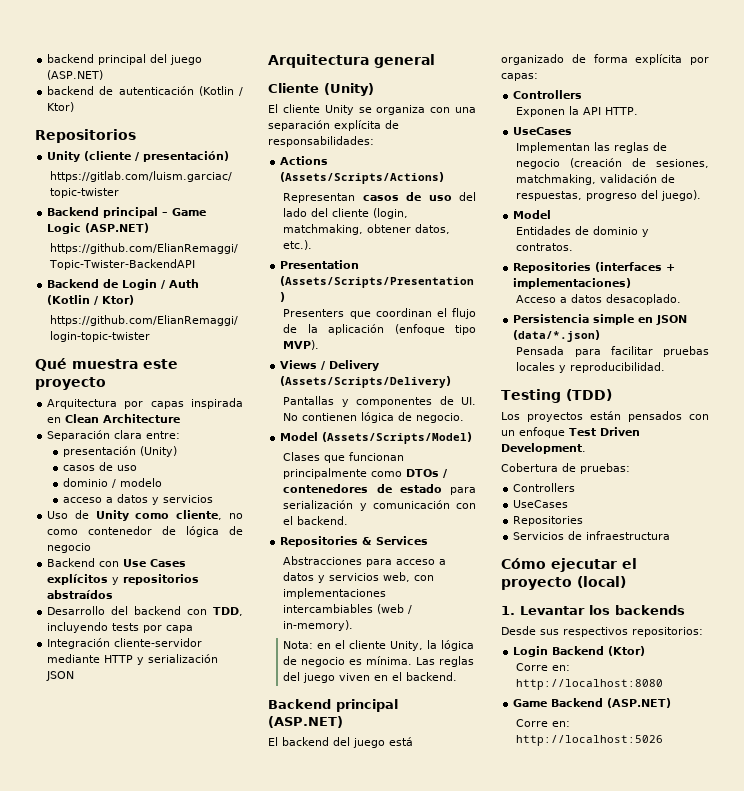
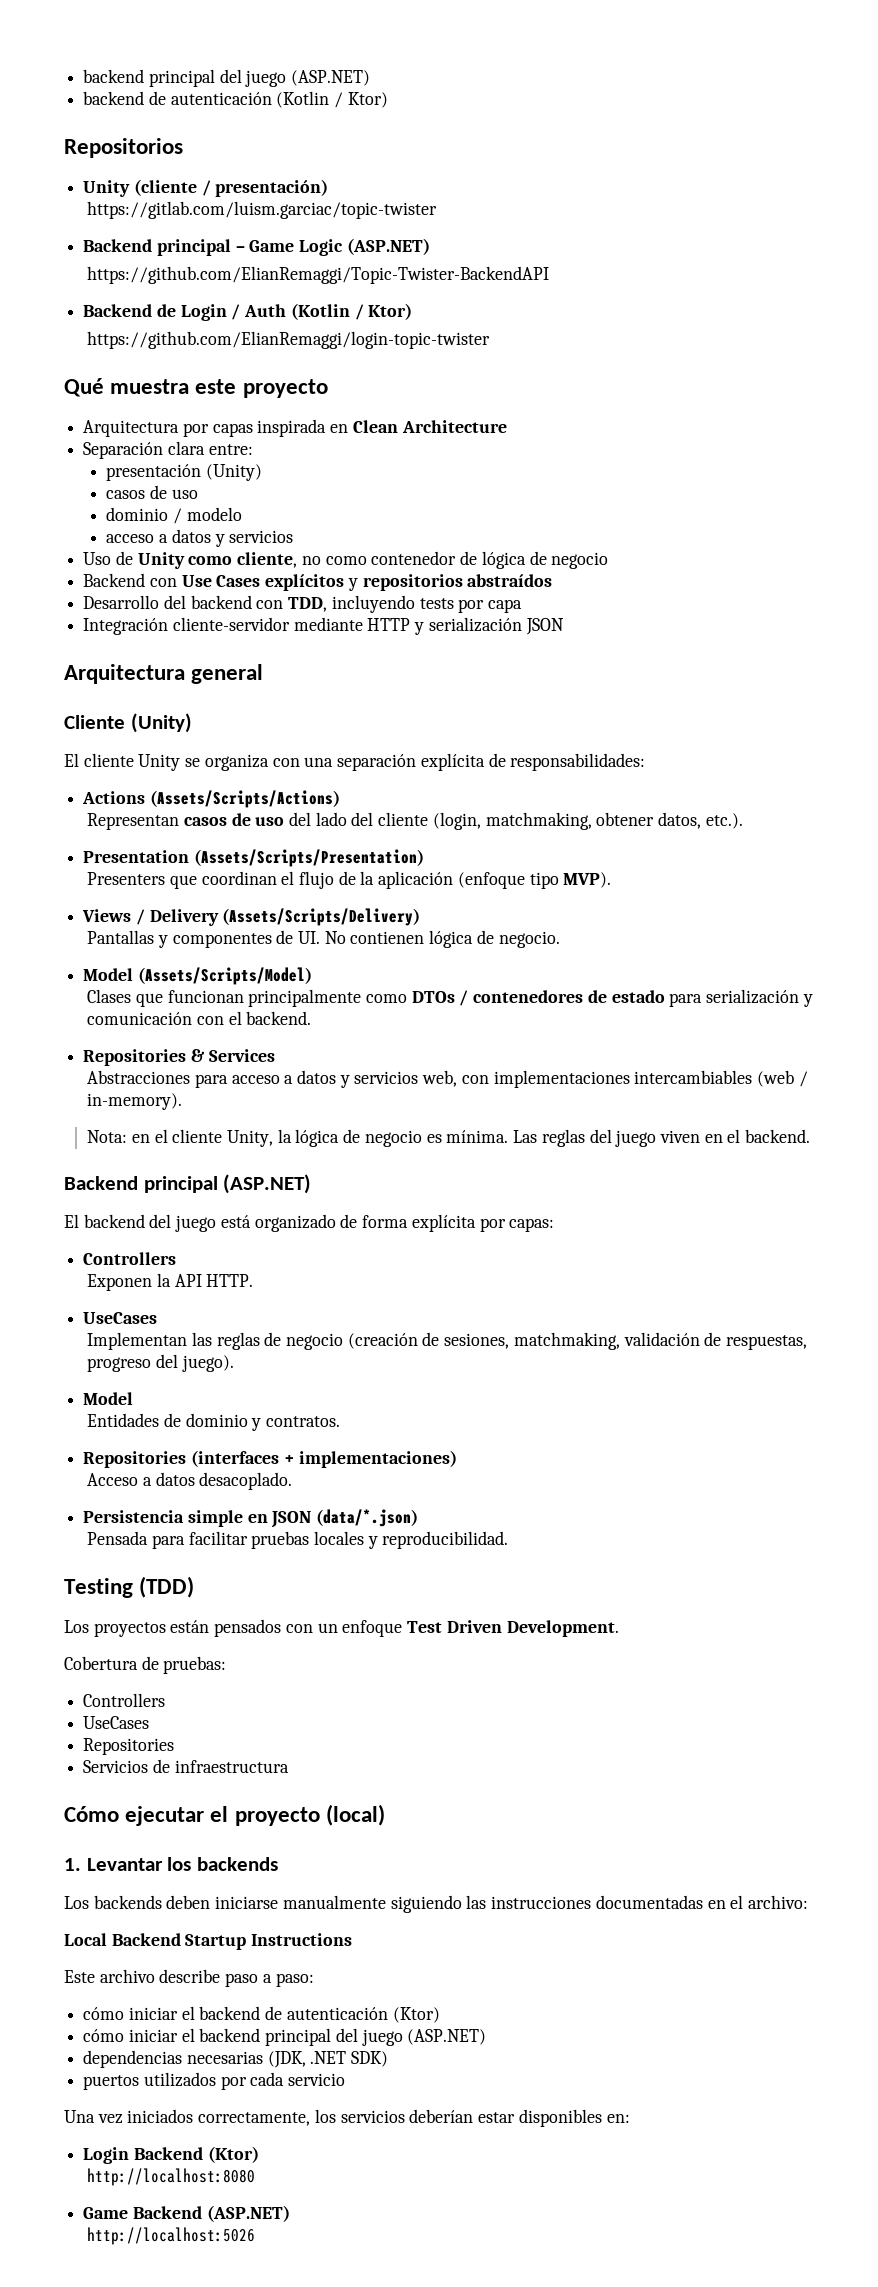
- Desde sus respectivos repositorios:
+ Los backends deben iniciarse manualmente siguiendo las instrucciones documentadas en el archivo:
+ Local Backend Startup Instructions
+ Este archivo describe paso a paso:
+ cómo iniciar el backend de autenticación (Ktor)
+ cómo iniciar el backend principal del juego (ASP.NET)
+ dependencias necesarias (JDK, .NET SDK)
+ puertos utilizados por cada servicio
+ Una vez iniciados correctamente, los servicios deberían estar disponibles en:
- Corre en: http://localhost:8080
+ http://localhost:8080
- Corre en: http://localhost:5026
+ http://localhost:5026

